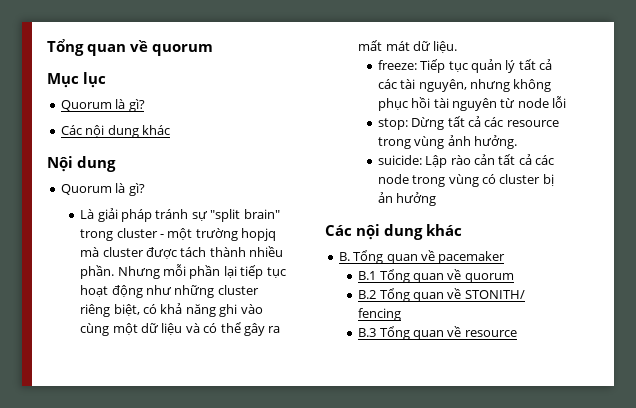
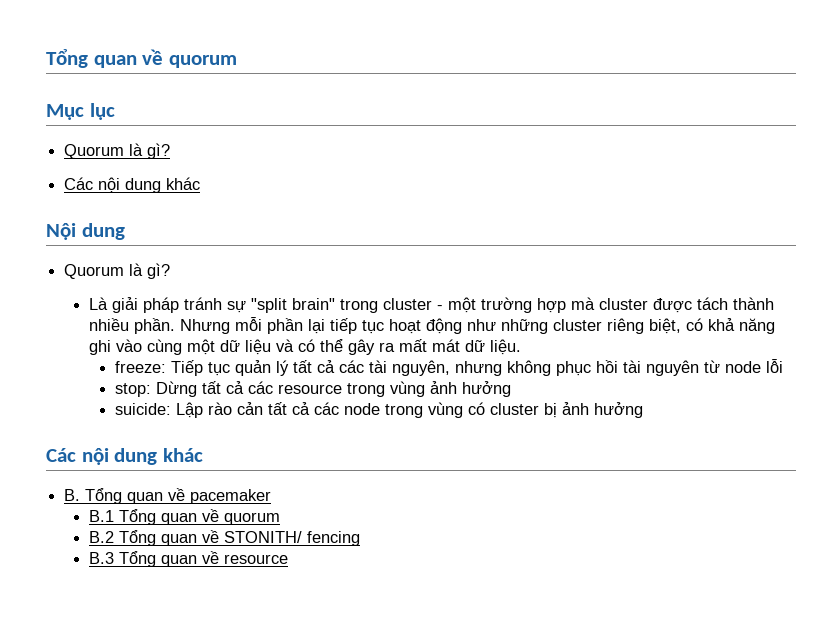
- Là giải pháp tránh sự "split brain" trong cluster - một trường hopjq mà cluster được tách thành nhiều phần.
+ Là giải pháp tránh sự "split brain" trong cluster - một trường hợp mà cluster được tách thành nhiều phần.
- stop: Dừng tất cả các resource trong vùng ảnh hưởng.
+ stop: Dừng tất cả các resource trong vùng ảnh hưởng
- suicide: Lập rào cản tất cả các node trong vùng có cluster bị ản hưởng
+ suicide: Lập rào cản tất cả các node trong vùng có cluster bị ảnh hưởng

